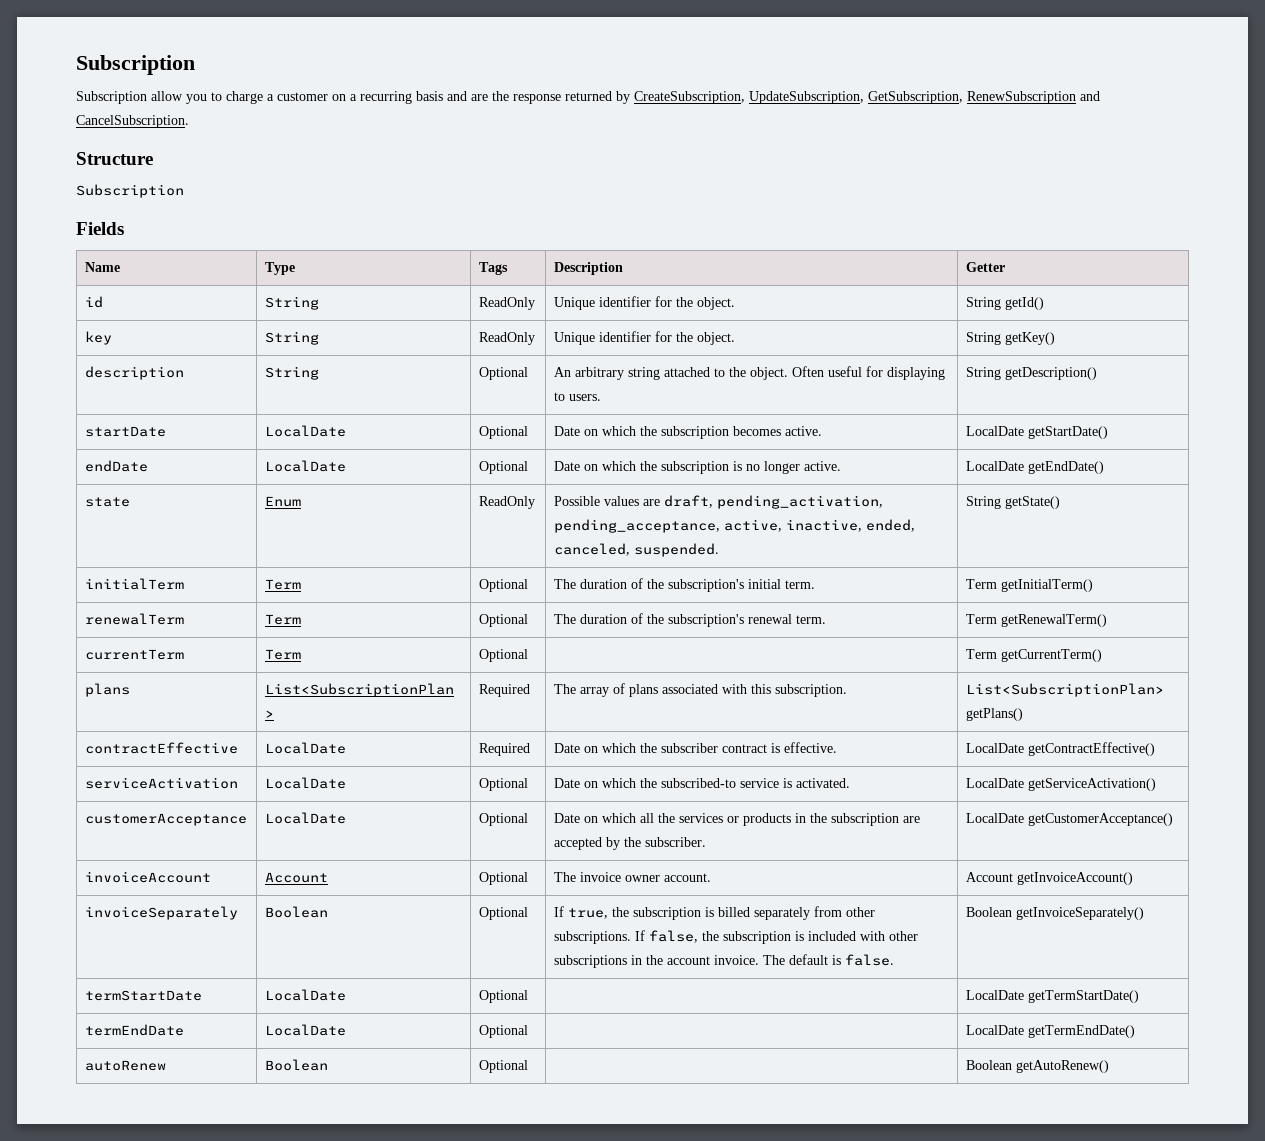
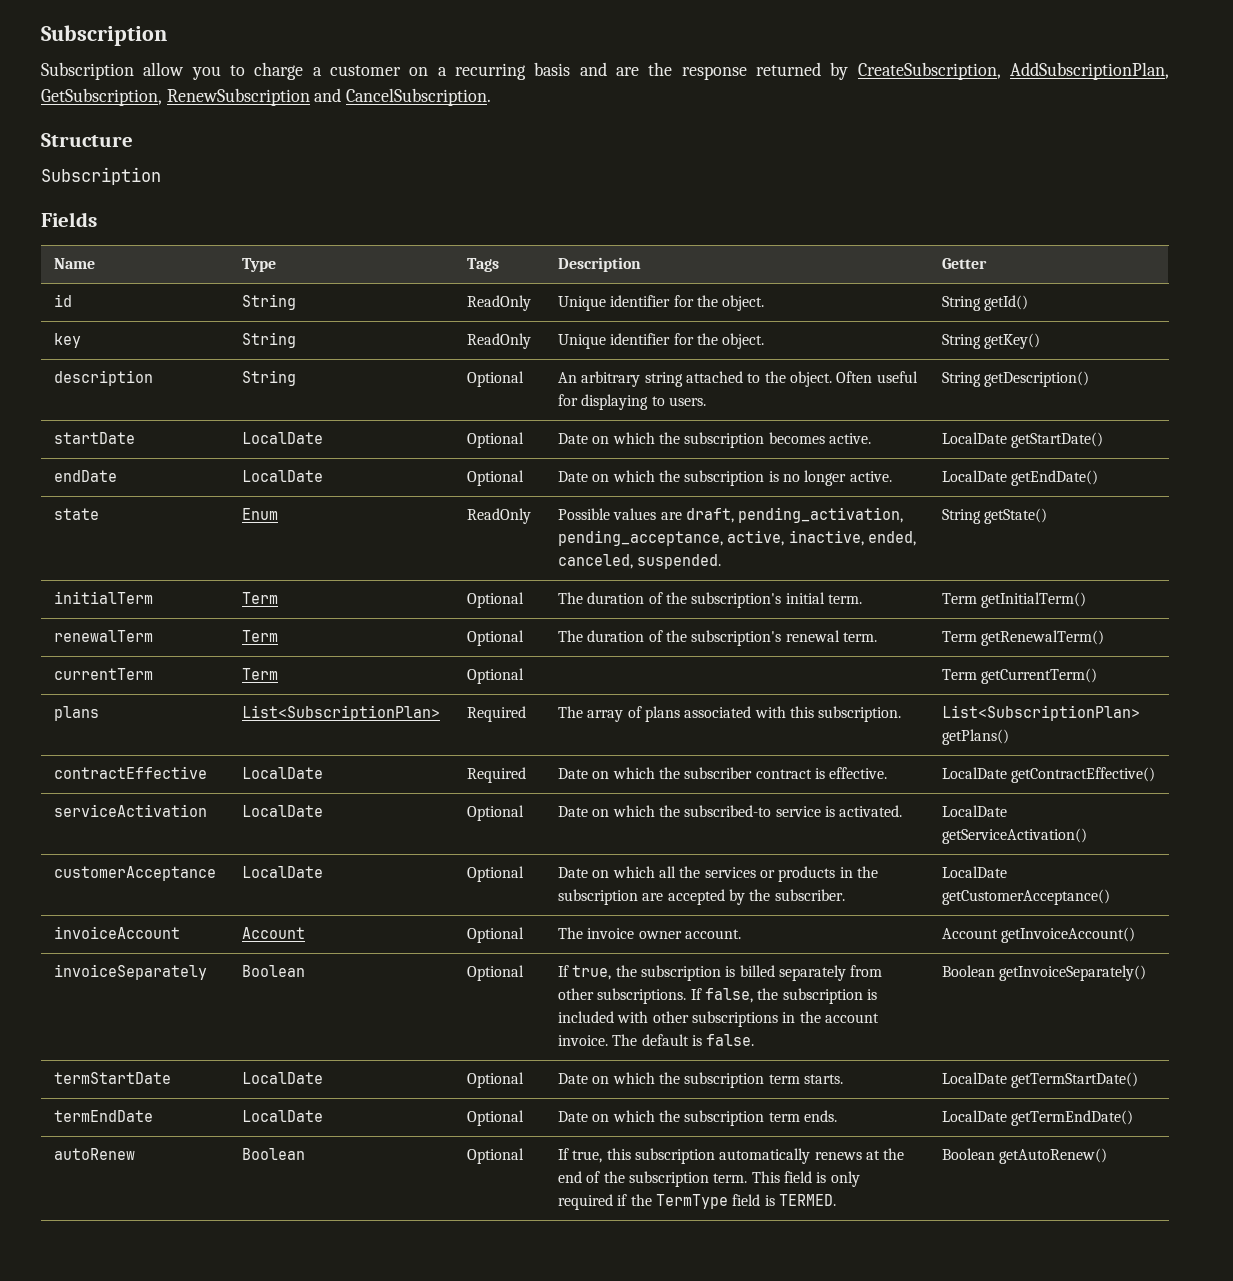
- Subscription allow you to charge a customer on a recurring basis and are the response returned by CreateSubscription, UpdateSubscription, GetSubscription, RenewSubscription and CancelSubscription.
+ Subscription allow you to charge a customer on a recurring basis and are the response returned by CreateSubscription, AddSubscriptionPlan, GetSubscription, RenewSubscription and CancelSubscription.
- termStartDate | LocalDate | Optional | | LocalDate getTermStartDate()
+ termStartDate | LocalDate | Optional | Date on which the subscription term starts. | LocalDate getTermStartDate()
- termEndDate | LocalDate | Optional | | LocalDate getTermEndDate()
+ termEndDate | LocalDate | Optional | Date on which the subscription term ends. | LocalDate getTermEndDate()
- autoRenew | Boolean | Optional | | Boolean getAutoRenew()
+ autoRenew | Boolean | Optional | If true, this subscription automatically renews at the end of the subscription term. This field is only required if the TermType field is TERMED. | Boolean getAutoRenew()

